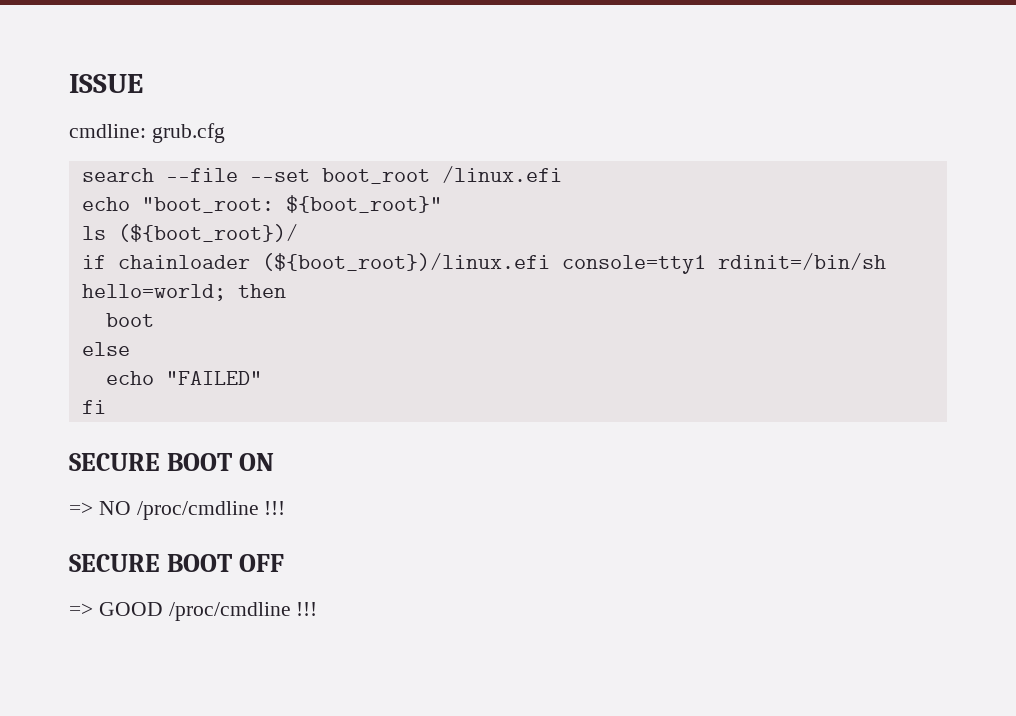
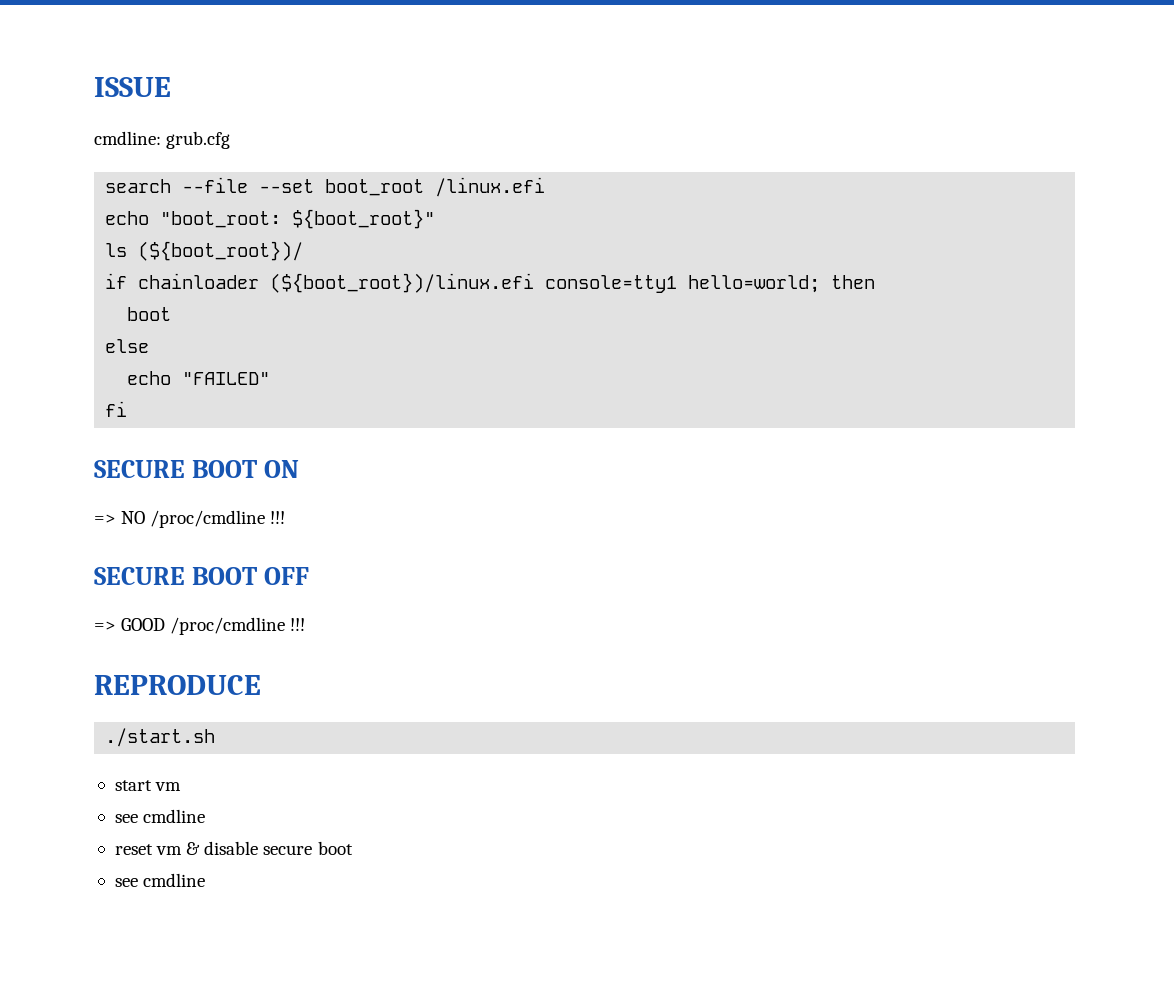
- if chainloader (${boot_root})/linux.efi console=tty1 rdinit=/bin/sh hello=world; then
+ if chainloader (${boot_root})/linux.efi console=tty1 hello=world; then
+ REPRODUCE
+ ./start.sh
+ start vm
+ see cmdline
+ reset vm & disable secure boot
+ see cmdline

